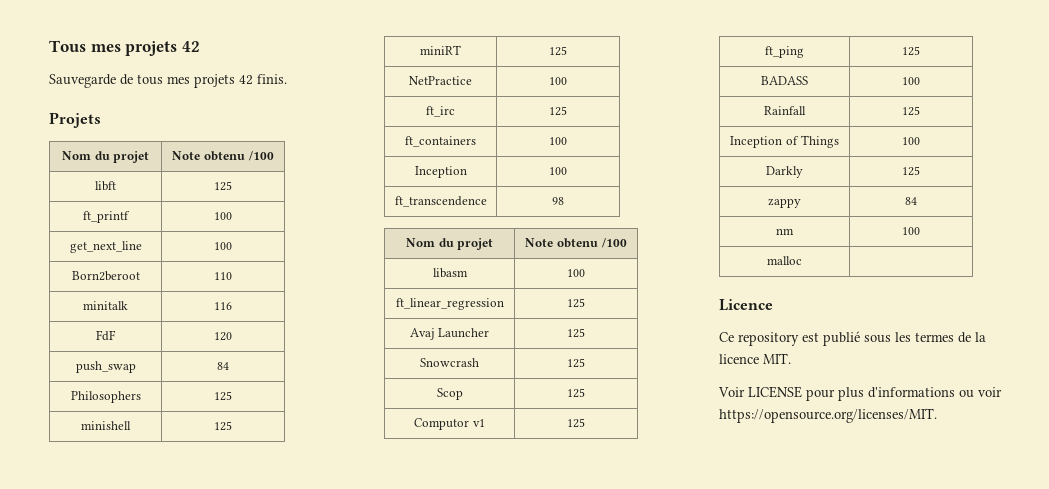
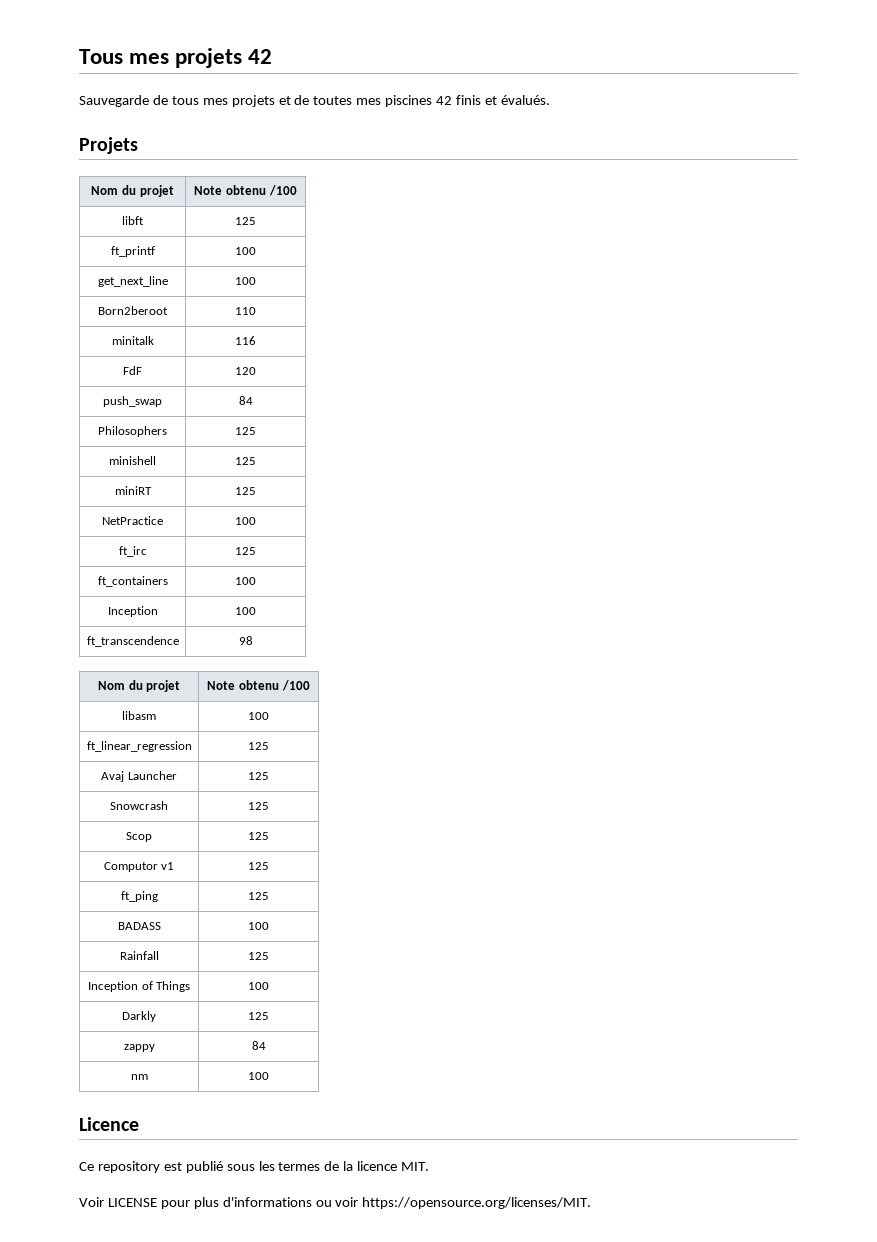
- Sauvegarde de tous mes projets 42 finis.
+ Sauvegarde de tous mes projets et de toutes mes piscines 42 finis et évalués.
- malloc |

